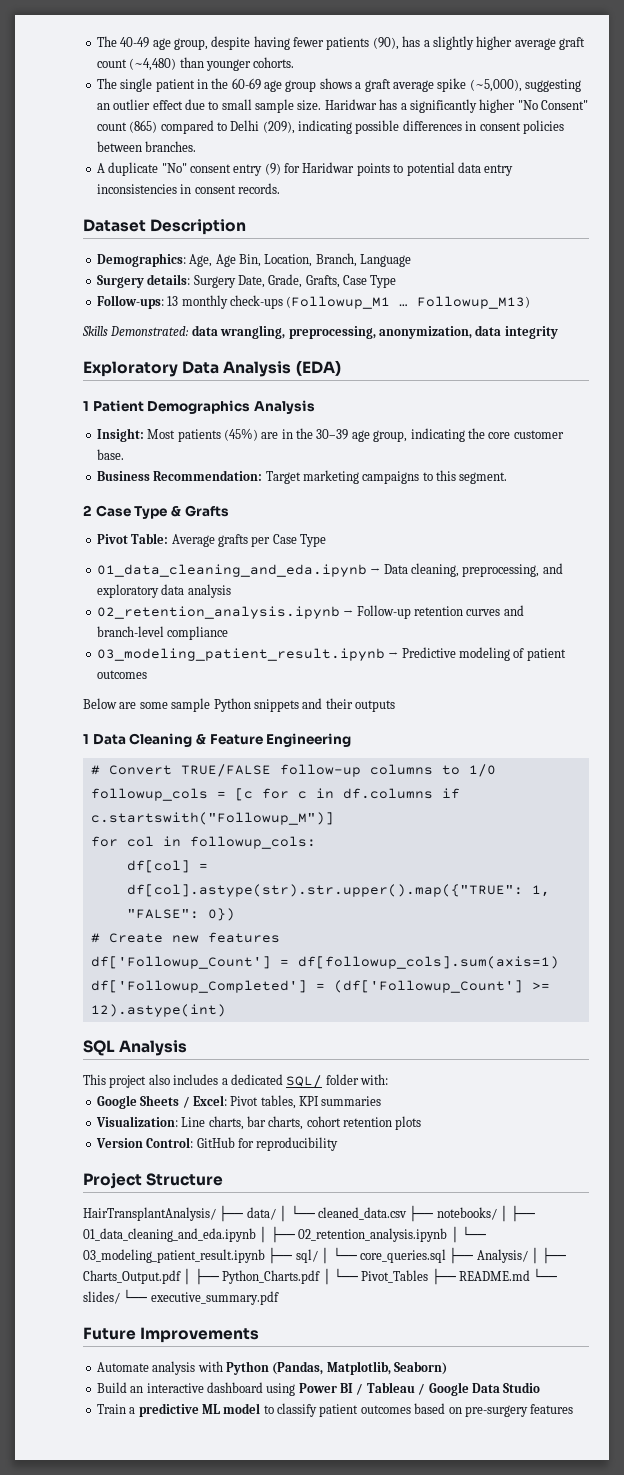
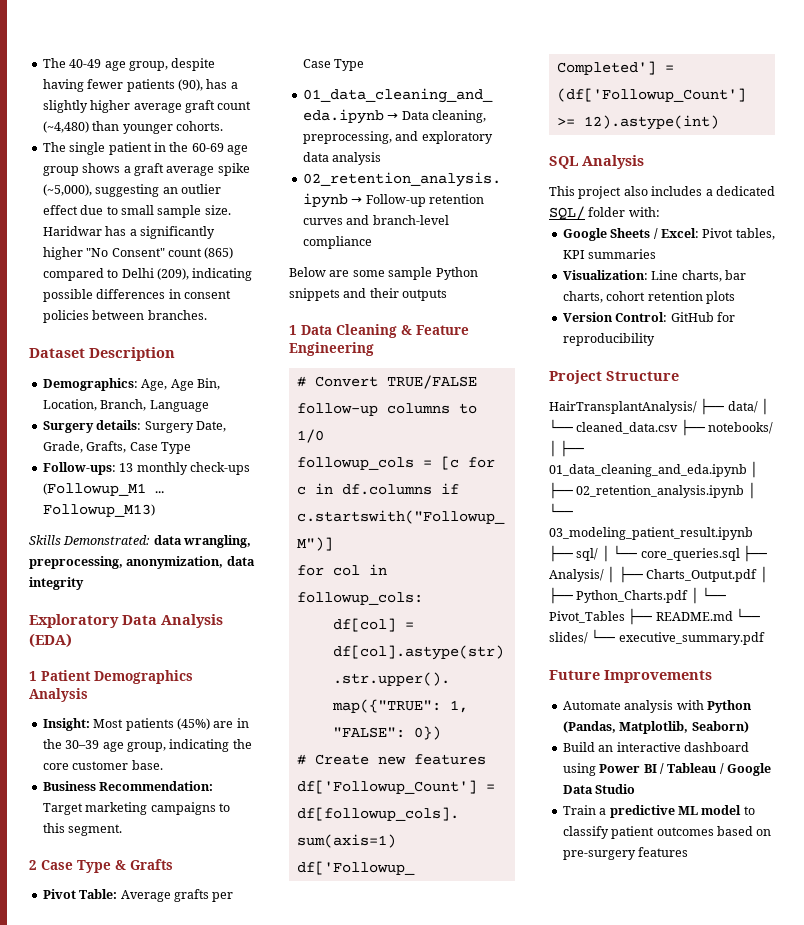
- A duplicate "No" consent entry (9) for Haridwar points to potential data entry inconsistencies in consent records.
- 03_modeling_patient_result.ipynb → Predictive modeling of patient outcomes

